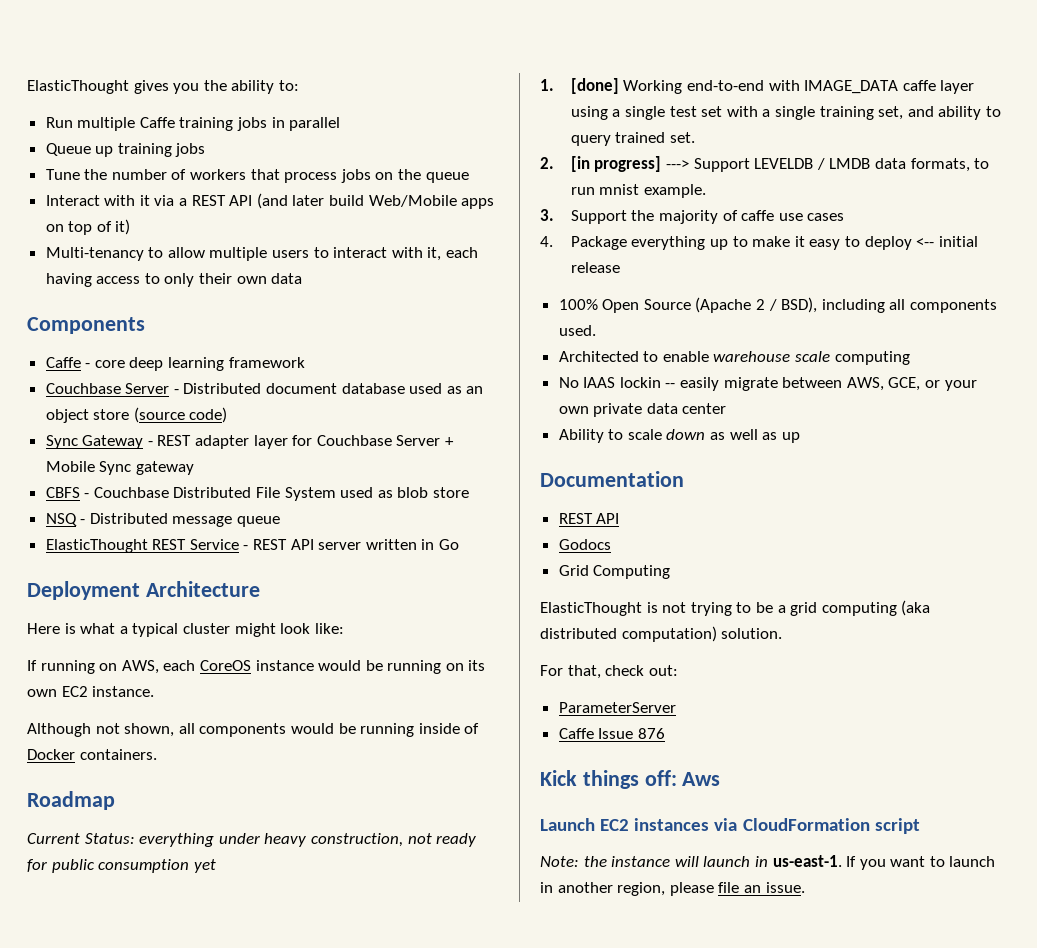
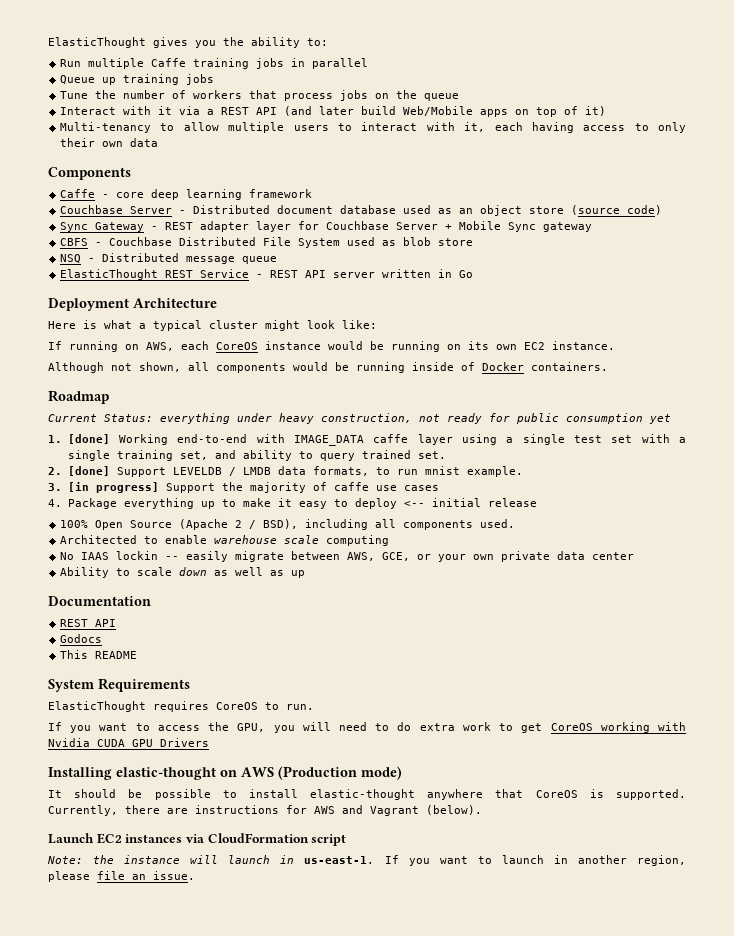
- 2. [in progress] ---> Support LEVELDB / LMDB data formats, to run mnist example.
+ 2. [done] Support LEVELDB / LMDB data formats, to run mnist example.
- 3. Support the majority of caffe use cases
+ 3. [in progress] Support the majority of caffe use cases
- Grid Computing
- ElasticThought is not trying to be a grid computing (aka distributed computation) solution.
- For that, check out:
- ParameterServer
- Caffe Issue 876
- Kick things off: Aws
+ This README
+ System Requirements
+ ElasticThought requires CoreOS to run.
+ If you want to access the GPU, you will need to do extra work to get CoreOS working with Nvidia CUDA GPU Drivers
+ Installing elastic-thought on AWS (Production mode)
+ It should be possible to install elastic-thought anywhere that CoreOS is supported. Currently, there are instructions for AWS and Vagrant (below).

